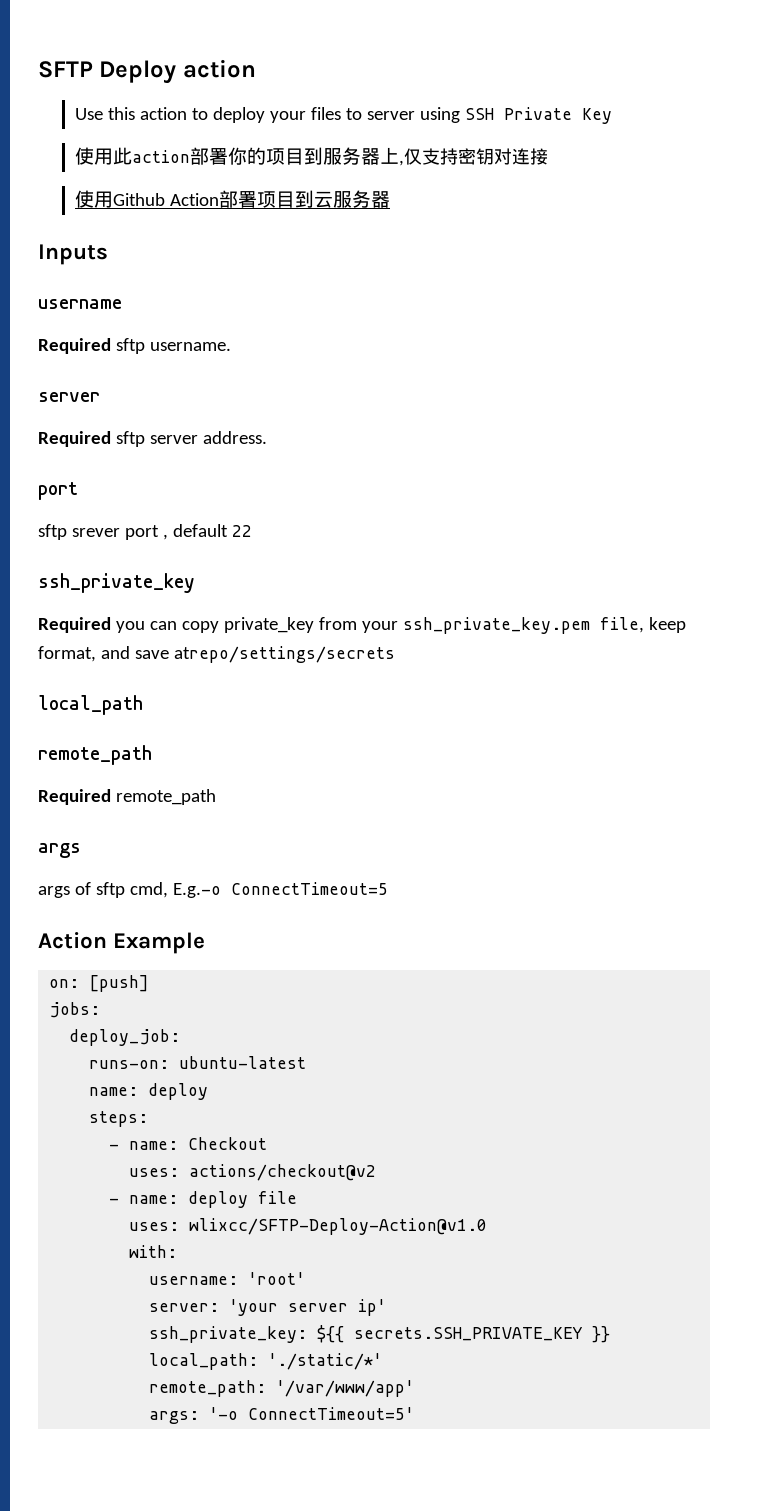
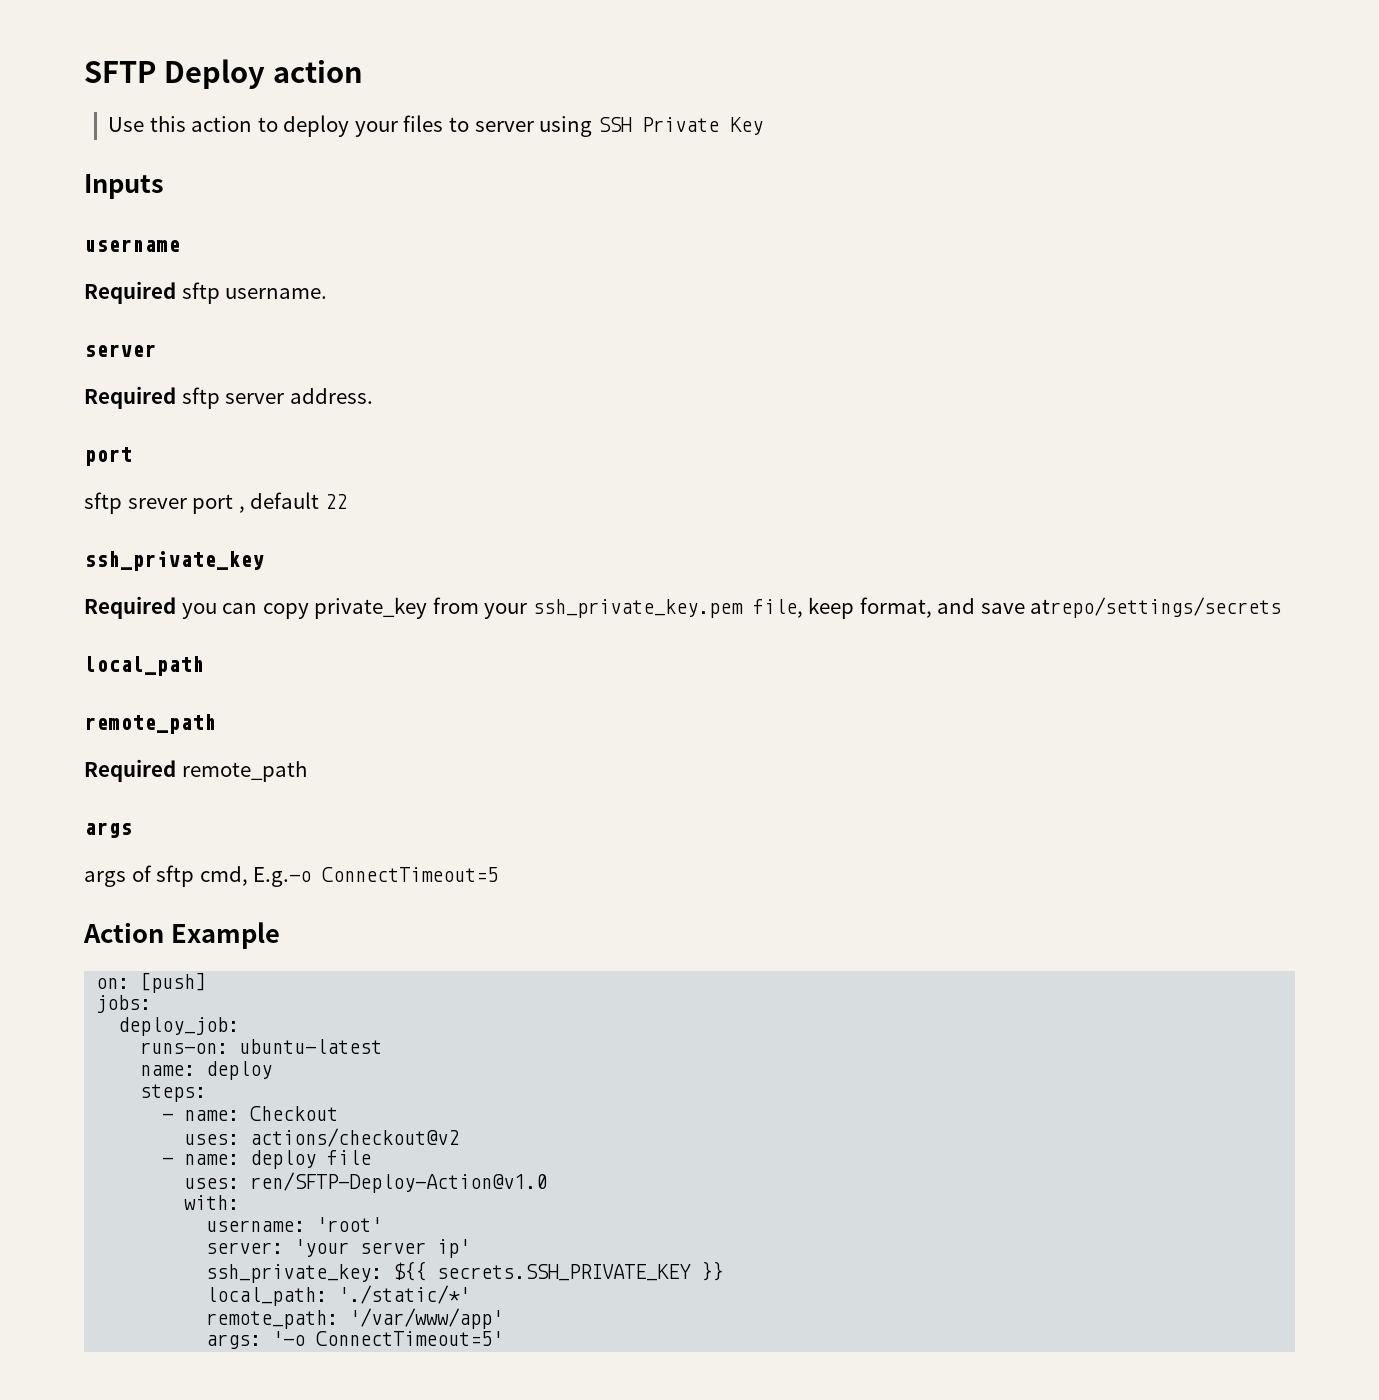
- 使用此action部署你的项目到服务器上,仅支持密钥对连接
- 使用Github Action部署项目到云服务器
- uses: wlixcc/SFTP-Deploy-Action@v1.0
+ uses: ren/SFTP-Deploy-Action@v1.0

